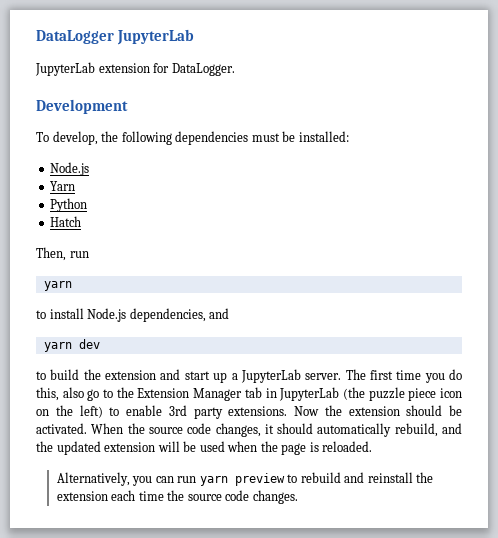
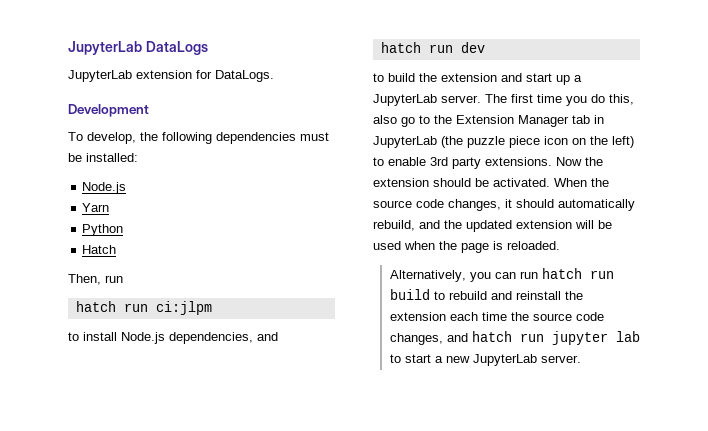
- DataLogger JupyterLab
+ JupyterLab DataLogs
- JupyterLab extension for DataLogger.
+ JupyterLab extension for DataLogs.
  Then, run
- yarn
+ hatch run ci:jlpm
- yarn dev
+ hatch run dev
- Alternatively, you can run yarn preview to rebuild and reinstall the extension each time the source code changes.
+ Alternatively, you can run hatch run build to rebuild and reinstall the extension each time the source code changes, and hatch run jupyter lab to start a new JupyterLab server.

